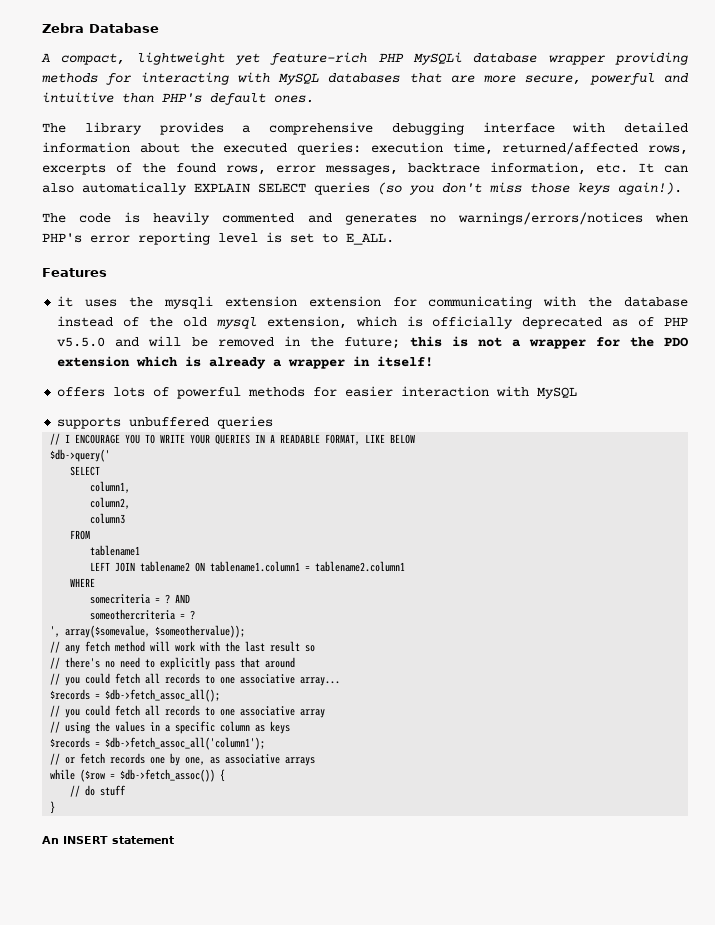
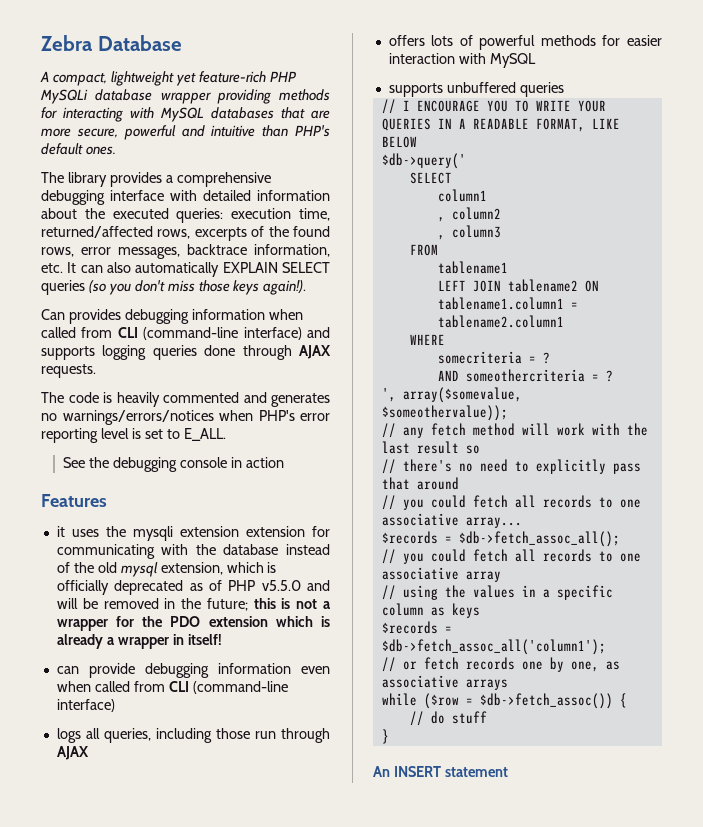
+ Can provides debugging information when called from CLI (command-line interface) and supports logging queries done through AJAX requests.
+ See the debugging console in action
+ can provide debugging information even when called from CLI (command-line interface)
+ logs all queries, including those run through AJAX
- column1,
- column2,
- column3
+ column1
+ , column2
+ , column3
- somecriteria = ? AND
- someothercriteria = ?
+ somecriteria = ?
+ AND someothercriteria = ?

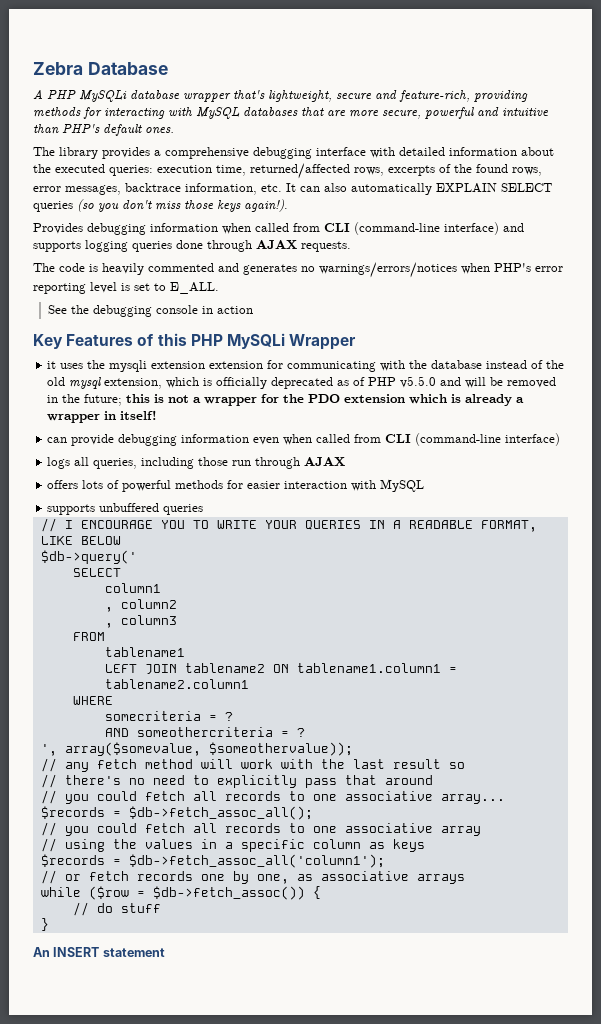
- A compact, lightweight yet feature-rich PHP MySQLi database wrapper providing methods for interacting with MySQL databases that are more secure, powerful and intuitive than PHP's default ones.
+ A PHP MySQLi database wrapper that's lightweight, secure and feature-rich, providing methods for interacting with MySQL databases that are more secure, powerful and intuitive than PHP's default ones.
- Can provides debugging information when called from CLI (command-line interface) and supports logging queries done through AJAX requests.
+ Provides debugging information when called from CLI (command-line interface) and supports logging queries done through AJAX requests.
- Features
+ Key Features of this PHP MySQLi Wrapper

